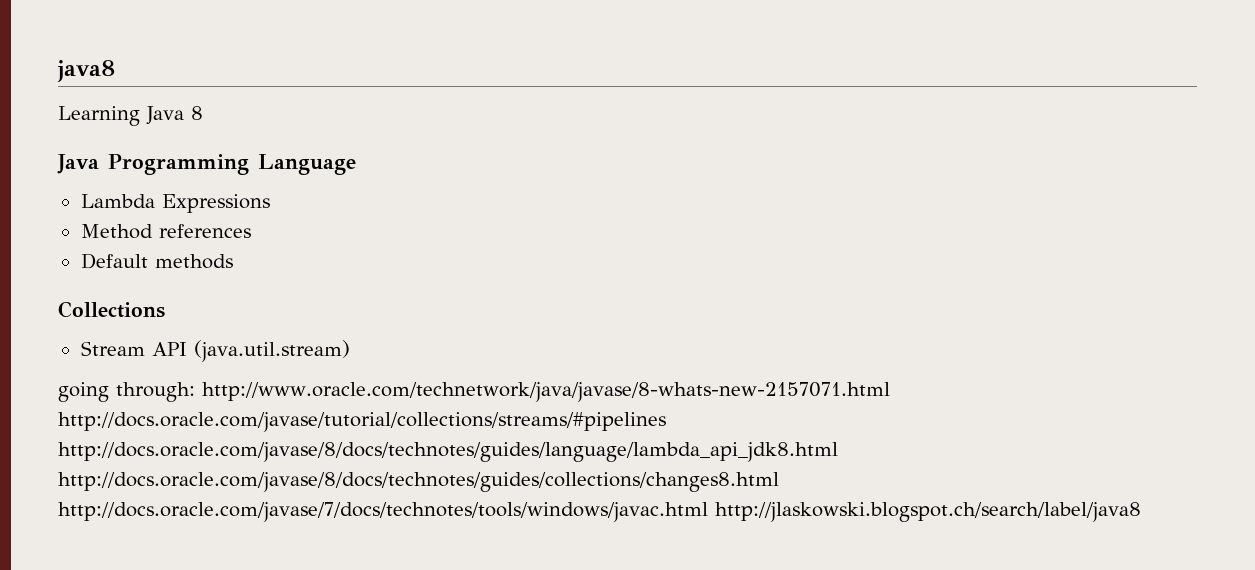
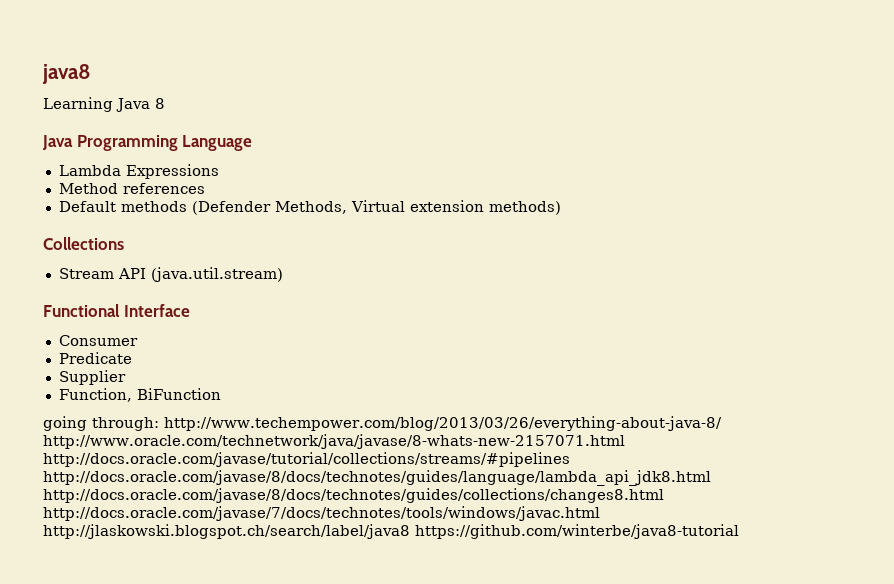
- Default methods
+ Default methods (Defender Methods, Virtual extension methods)
+ Functional Interface
+ Consumer
+ Predicate
+ Supplier
+ Function, BiFunction
- going through: http://www.oracle.com/technetwork/java/javase/8-whats-new-2157071.html http://docs.oracle.com/javase/tutorial/collections/streams/#pipelines http://docs.oracle.com/javase/8/docs/technotes/guides/language/lambda_api_jdk8.html http://docs.oracle.com/javase/8/docs/technotes/guides/collections/changes8.html http://docs.oracle.com/javase/7/docs/technotes/tools/windows/javac.html http://jlaskowski.blogspot.ch/search/label/java8
+ going through: http://www.techempower.com/blog/2013/03/26/everything-about-java-8/ http://www.oracle.com/technetwork/java/javase/8-whats-new-2157071.html http://docs.oracle.com/javase/tutorial/collections/streams/#pipelines http://docs.oracle.com/javase/8/docs/technotes/guides/language/lambda_api_jdk8.html http://docs.oracle.com/javase/8/docs/technotes/guides/collections/changes8.html http://docs.oracle.com/javase/7/docs/technotes/tools/windows/javac.html http://jlaskowski.blogspot.ch/search/label/java8 https://github.com/winterbe/java8-tutorial

